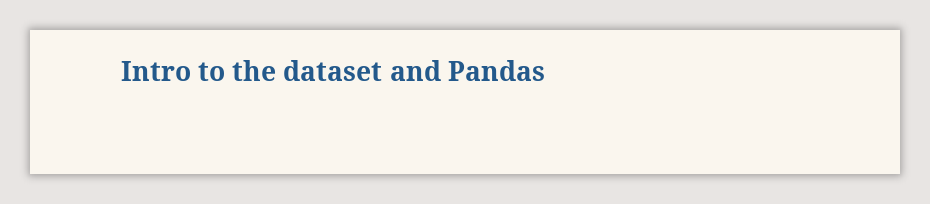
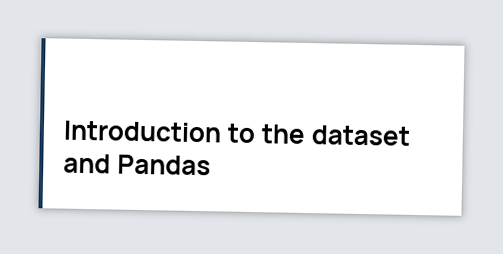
- Intro to the dataset and Pandas
+ Introduction to the dataset and Pandas

